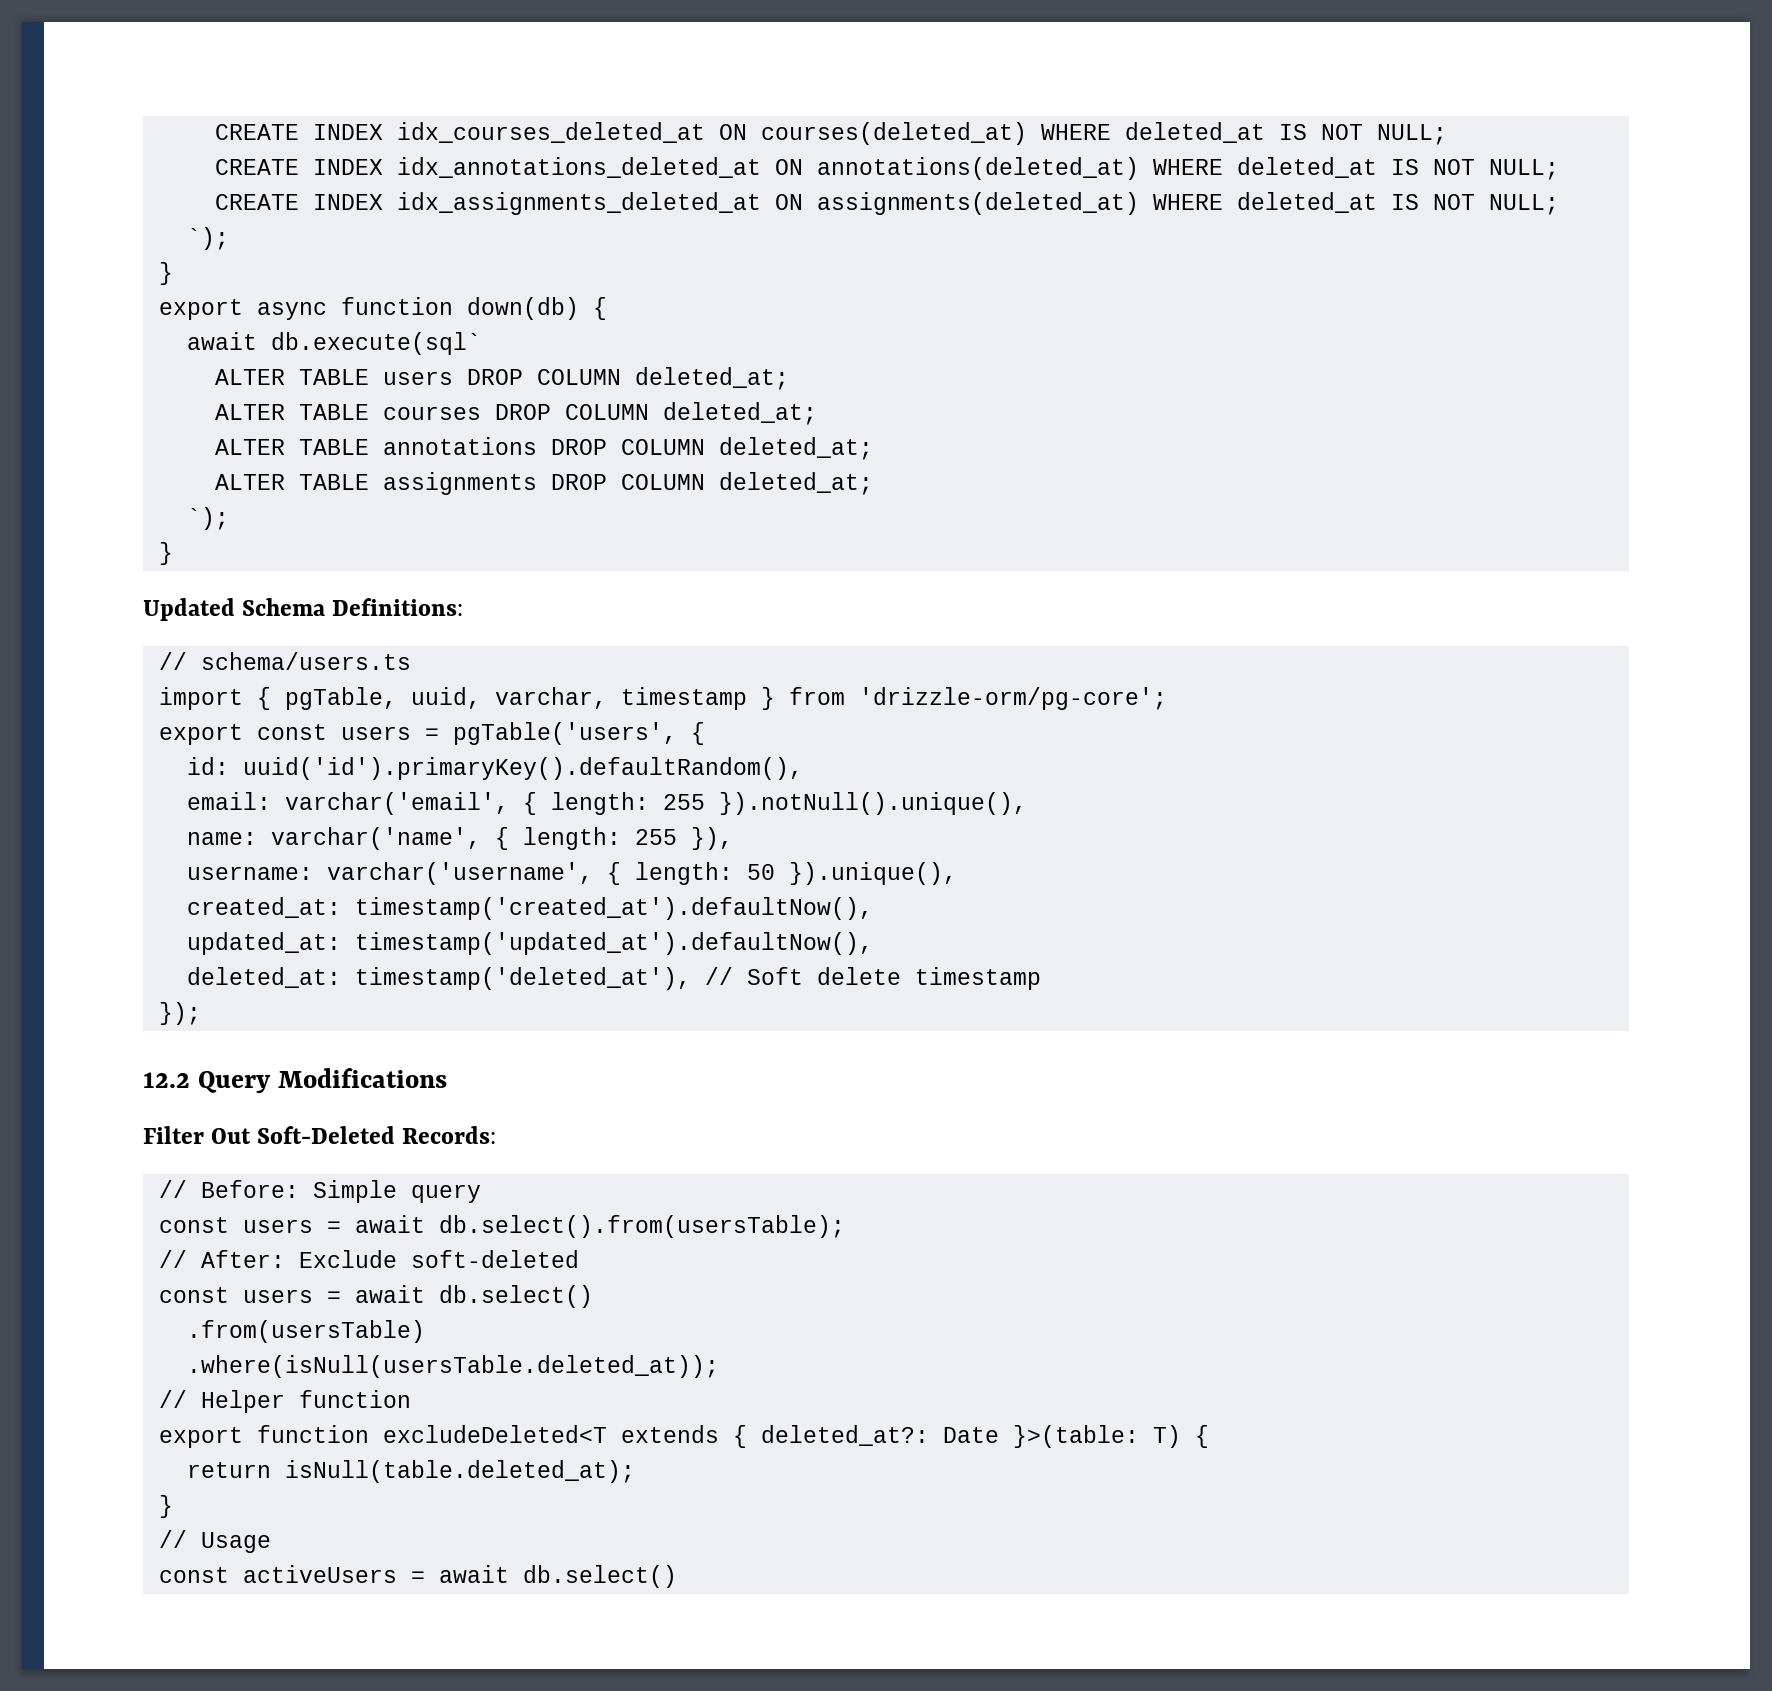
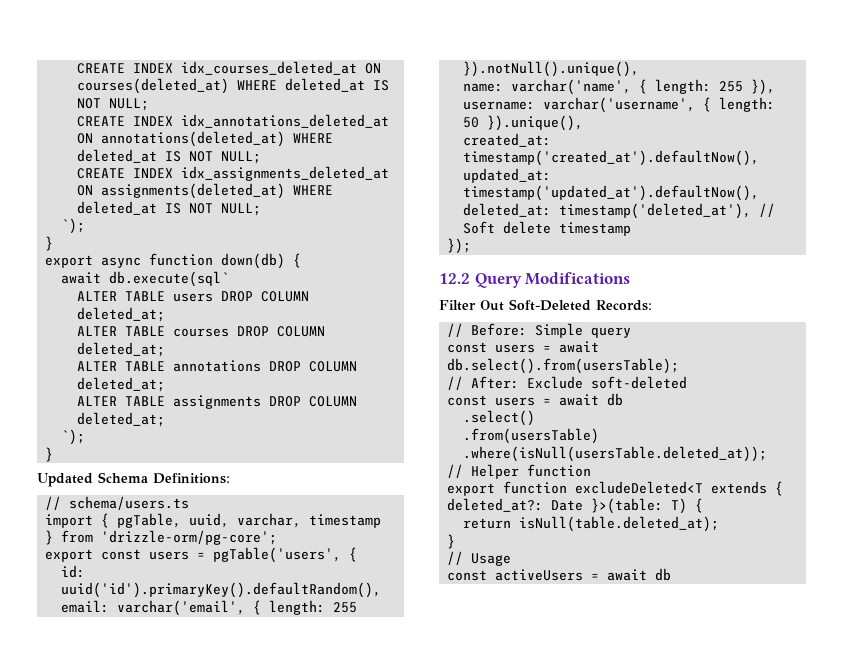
- const users = await db.select()
+ const users = await db
+ .select()
- const activeUsers = await db.select()
+ const activeUsers = await db

